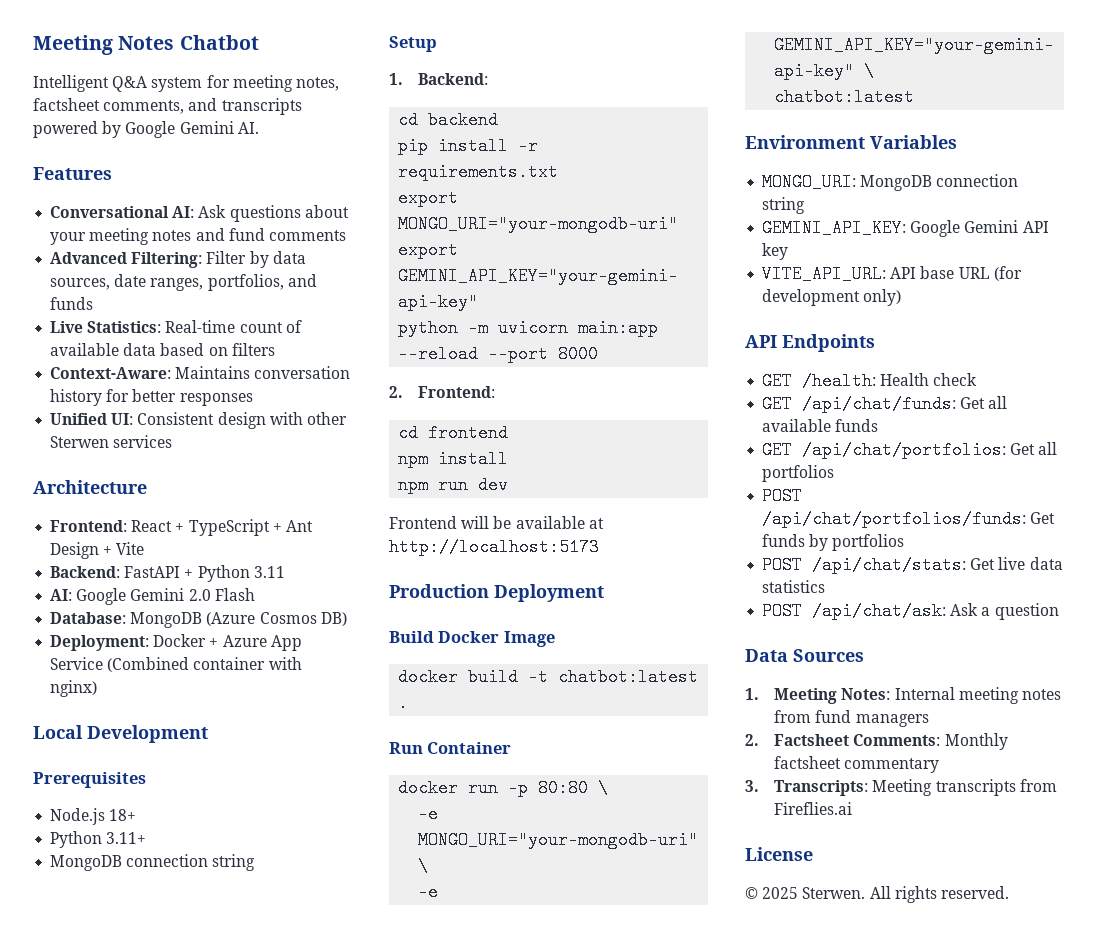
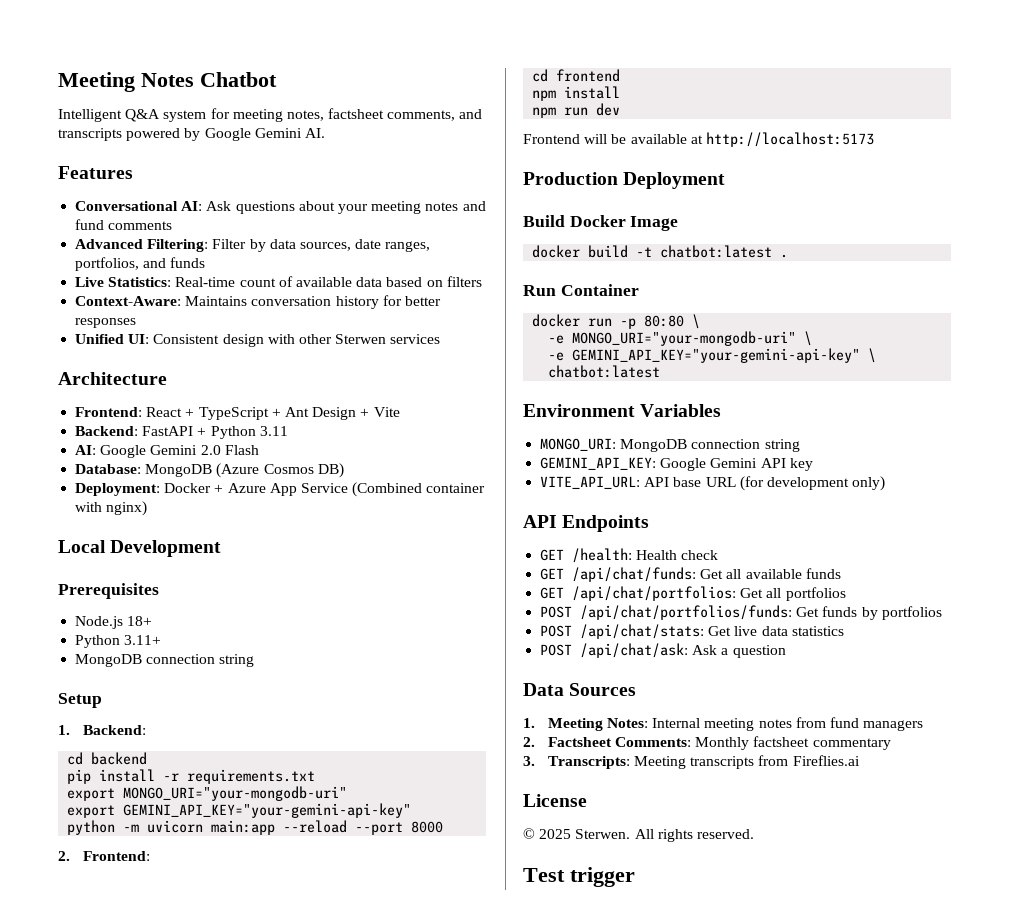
+ Test trigger

